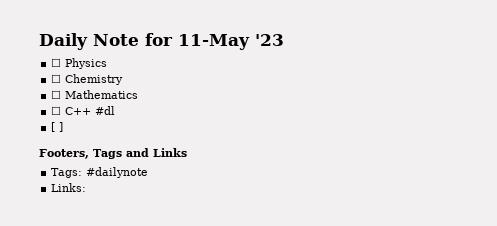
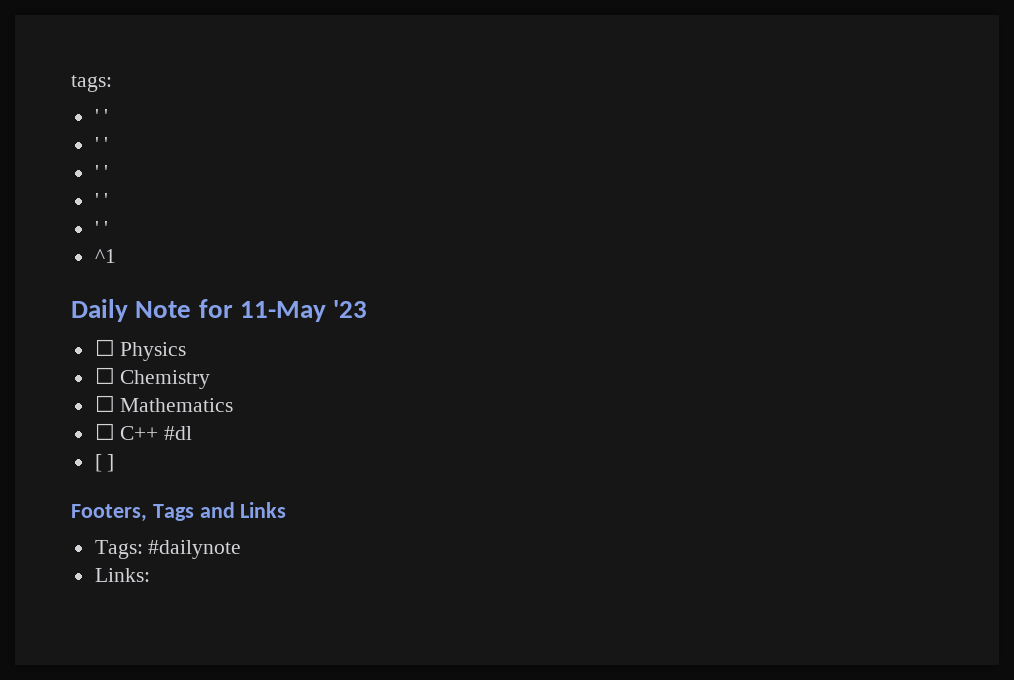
+ tags:
+ ' '
+ ' '
+ ' '
+ ' '
+ ' '
+ ^1

